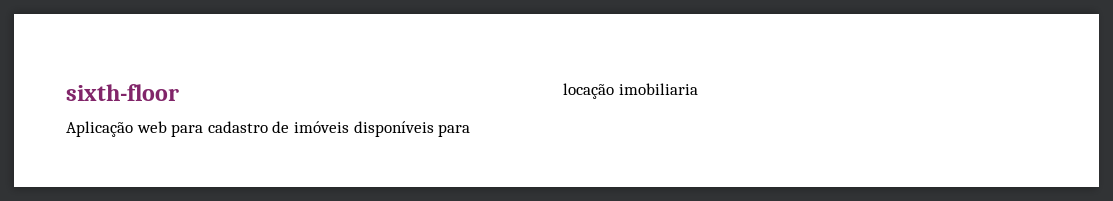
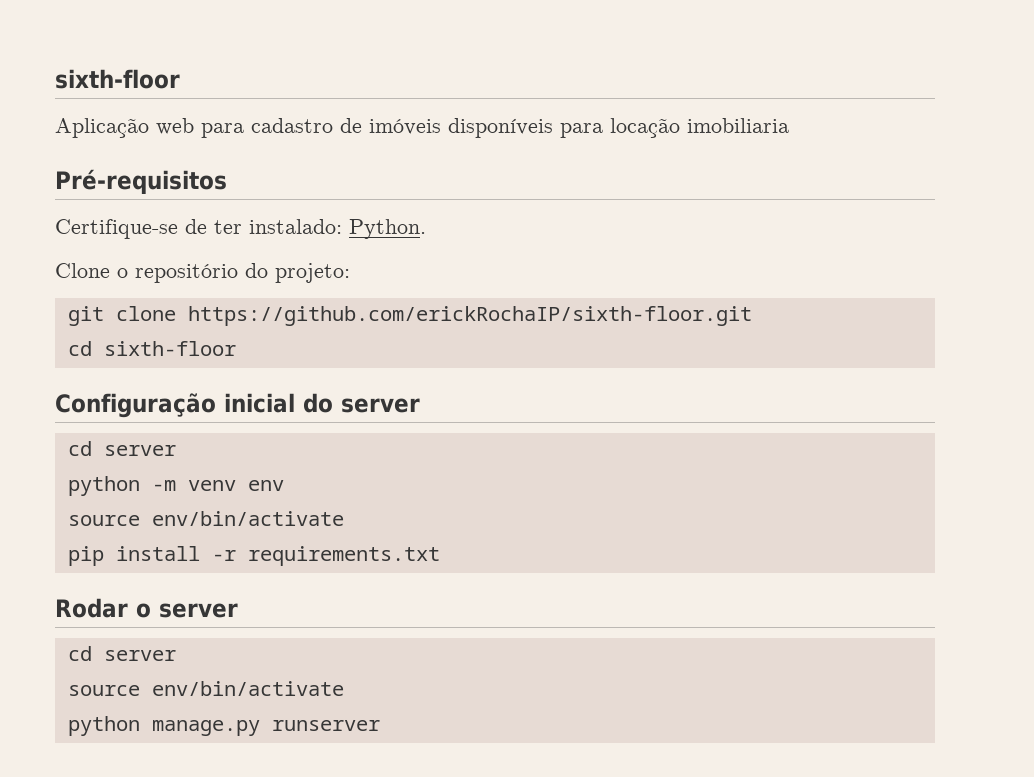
+ Pré-requisitos
+ Certifique-se de ter instalado: Python.
+ Clone o repositório do projeto:
+ git clone https://github.com/erickRochaIP/sixth-floor.git
+ cd sixth-floor
+ Configuração inicial do server
+ cd server
+ python -m venv env
+ source env/bin/activate
+ pip install -r requirements.txt
+ Rodar o server
+ cd server
+ source env/bin/activate
+ python manage.py runserver

